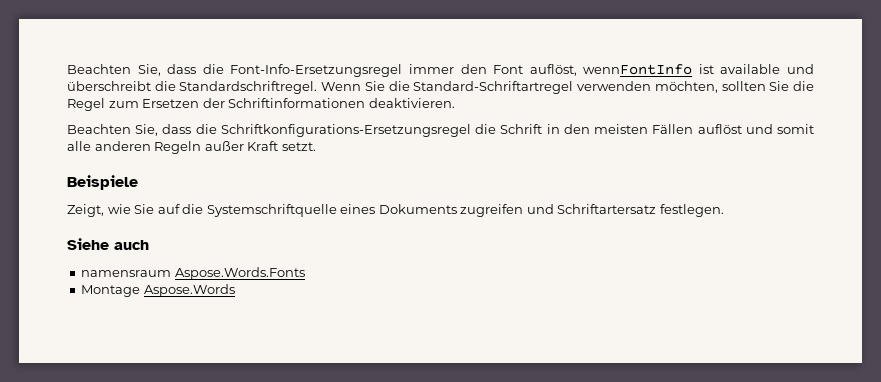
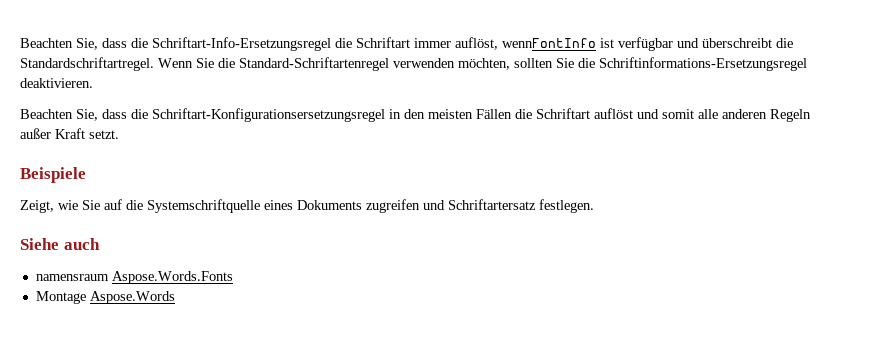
- Beachten Sie, dass die Font-Info-Ersetzungsregel immer den Font auflöst, wennFontInfo ist available und überschreibt die Standardschriftregel.
+ Beachten Sie, dass die Schriftart-Info-Ersetzungsregel die Schriftart immer auflöst, wennFontInfo ist verfügbar und überschreibt die Standardschriftartregel.
- Wenn Sie die Standard-Schriftartregel verwenden möchten, sollten Sie die Regel zum Ersetzen der Schriftinformationen deaktivieren.
+ Wenn Sie die Standard-Schriftartenregel verwenden möchten, sollten Sie die Schriftinformations-Ersetzungsregel deaktivieren.
- Beachten Sie, dass die Schriftkonfigurations-Ersetzungsregel die Schrift in den meisten Fällen auflöst und somit alle anderen Regeln außer Kraft setzt.
+ Beachten Sie, dass die Schriftart-Konfigurationsersetzungsregel in den meisten Fällen die Schriftart auflöst und somit alle anderen Regeln außer Kraft setzt.

